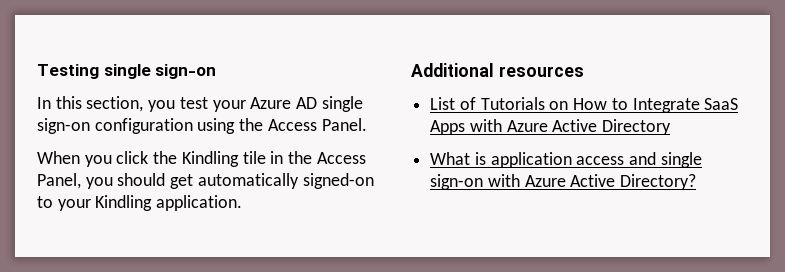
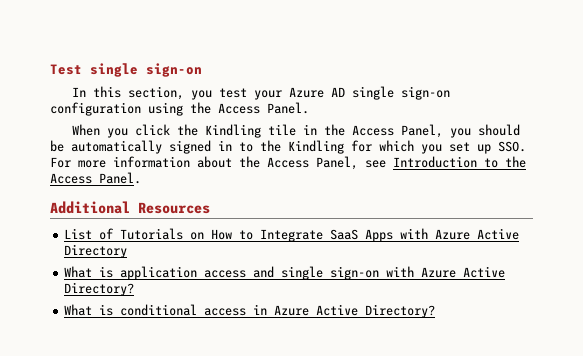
- Testing single sign-on
+ Test single sign-on
- When you click the Kindling tile in the Access Panel, you should get automatically signed-on to your Kindling application.
+ When you click the Kindling tile in the Access Panel, you should be automatically signed in to the Kindling for which you set up SSO. For more information about the Access Panel, see Introduction to the Access Panel.
- Additional resources
+ Additional Resources
+ What is conditional access in Azure Active Directory?

